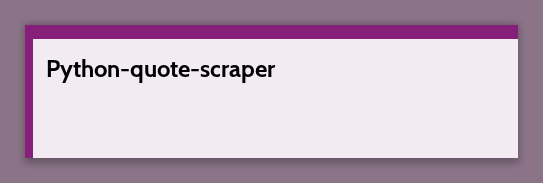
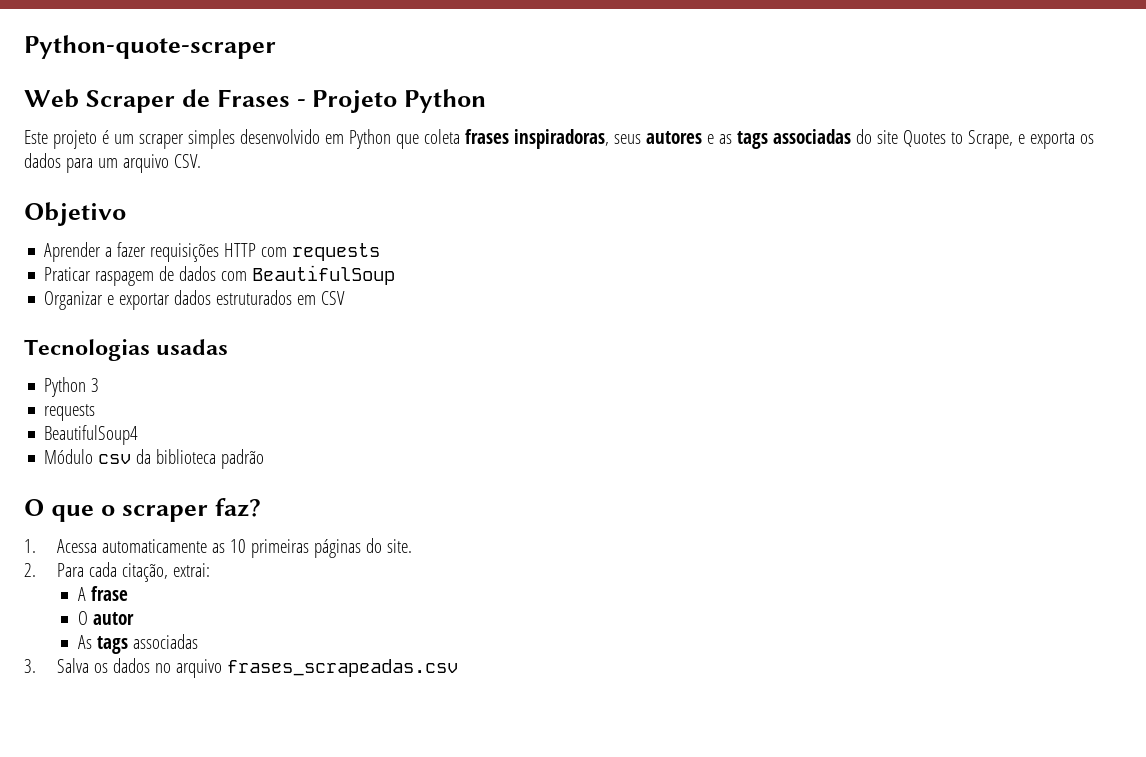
+ Web Scraper de Frases - Projeto Python
+ Este projeto é um scraper simples desenvolvido em Python que coleta frases inspiradoras, seus autores e as tags associadas do site Quotes to Scrape, e exporta os dados para um arquivo CSV.
+ Objetivo
+ Aprender a fazer requisições HTTP com requests
+ Praticar raspagem de dados com BeautifulSoup
+ Organizar e exportar dados estruturados em CSV
+ Tecnologias usadas
+ Python 3
+ requests
+ BeautifulSoup4
+ Módulo csv da biblioteca padrão
+ O que o scraper faz?
+ 1. Acessa automaticamente as 10 primeiras páginas do site.
+ 2. Para cada citação, extrai:
+ A frase
+ O autor
+ As tags associadas
+ 3. Salva os dados no arquivo frases_scrapeadas.csv

